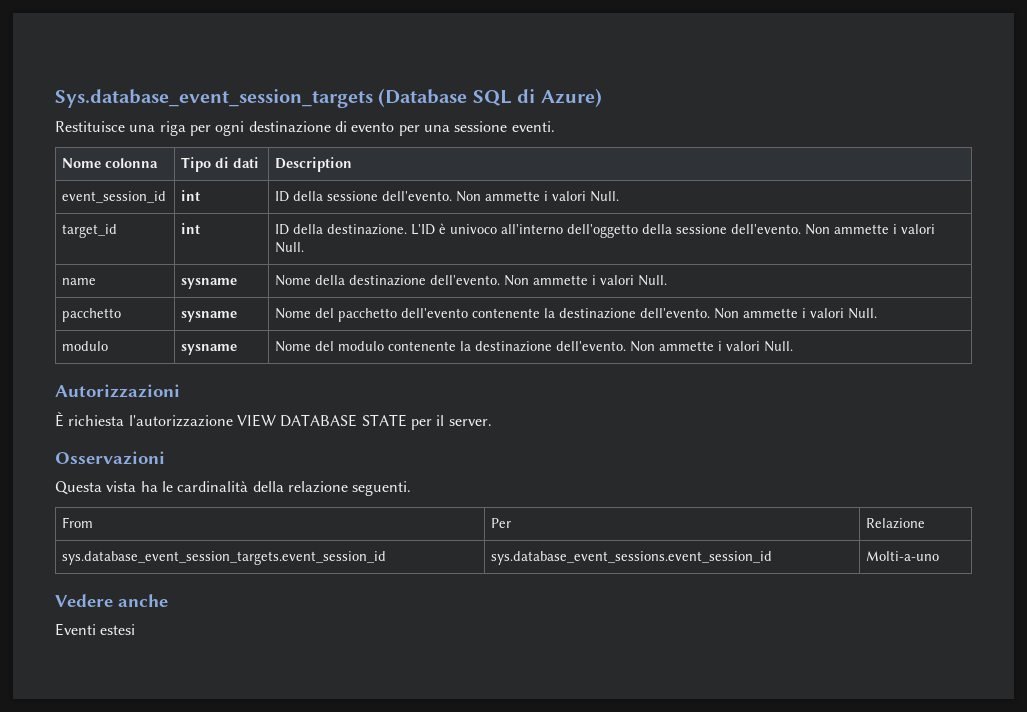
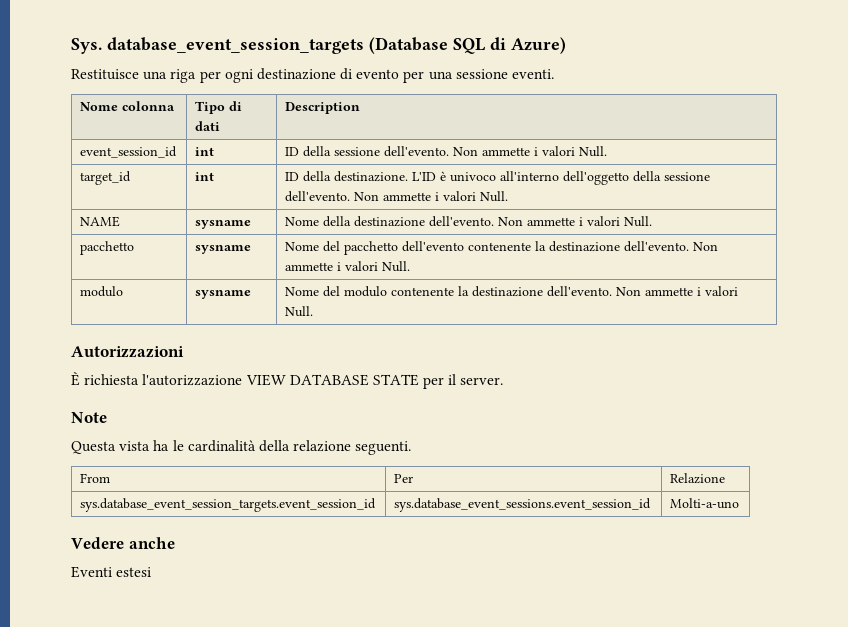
- Sys.database_event_session_targets (Database SQL di Azure)
+ Sys. database_event_session_targets (Database SQL di Azure)
- name | sysname | Nome della destinazione dell'evento. Non ammette i valori Null.
+ NAME | sysname | Nome della destinazione dell'evento. Non ammette i valori Null.
- Osservazioni
+ Note

